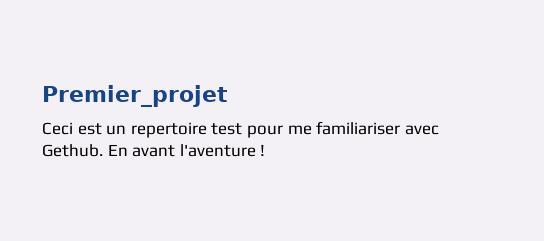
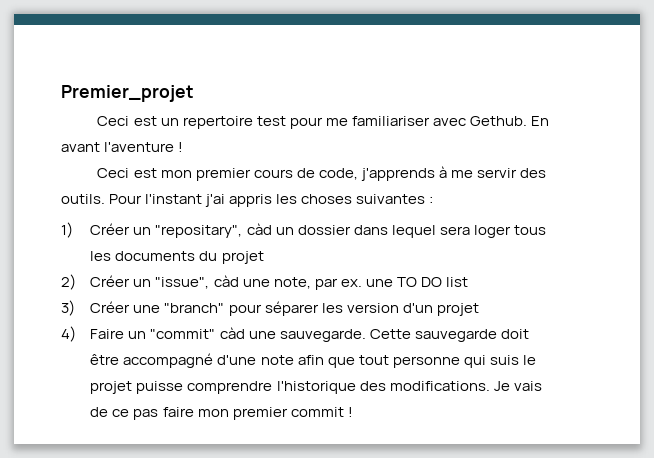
+ Ceci est mon premier cours de code, j'apprends à me servir des outils. Pour l'instant j'ai appris les choses suivantes :
+ 1) Créer un "repositary", càd un dossier dans lequel sera loger tous les documents du projet
+ 2) Créer un "issue", càd une note, par ex. une TO DO list
+ 3) Créer une "branch" pour séparer les version d'un projet
+ 4) Faire un "commit" càd une sauvegarde. Cette sauvegarde doit être accompagné d'une note afin que tout personne qui suis le projet puisse comprendre l'historique des modifications. Je vais de ce pas faire mon premier commit !

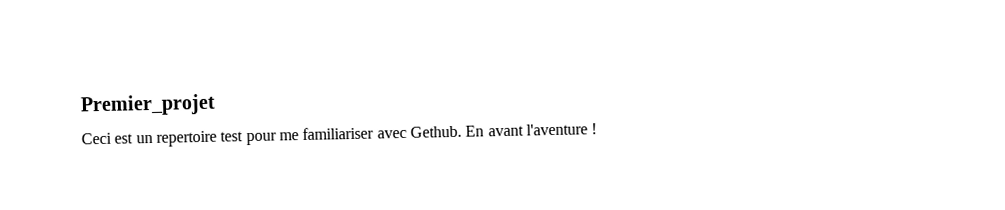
- Ceci est mon premier cours de code, j'apprends à me servir des outils. Pour l'instant j'ai appris les choses suivantes :
- 1) Créer un "repositary", càd un dossier dans lequel sera loger tous les documents du projet
- 2) Créer un "issue", càd une note, par ex. une TO DO list
- 3) Créer une "branch" pour séparer les version d'un projet
- 4) Faire un "commit" càd une sauvegarde. Cette sauvegarde doit être accompagné d'une note afin que tout personne qui suis le projet puisse comprendre l'historique des modifications. Je vais de ce pas faire mon premier commit !

